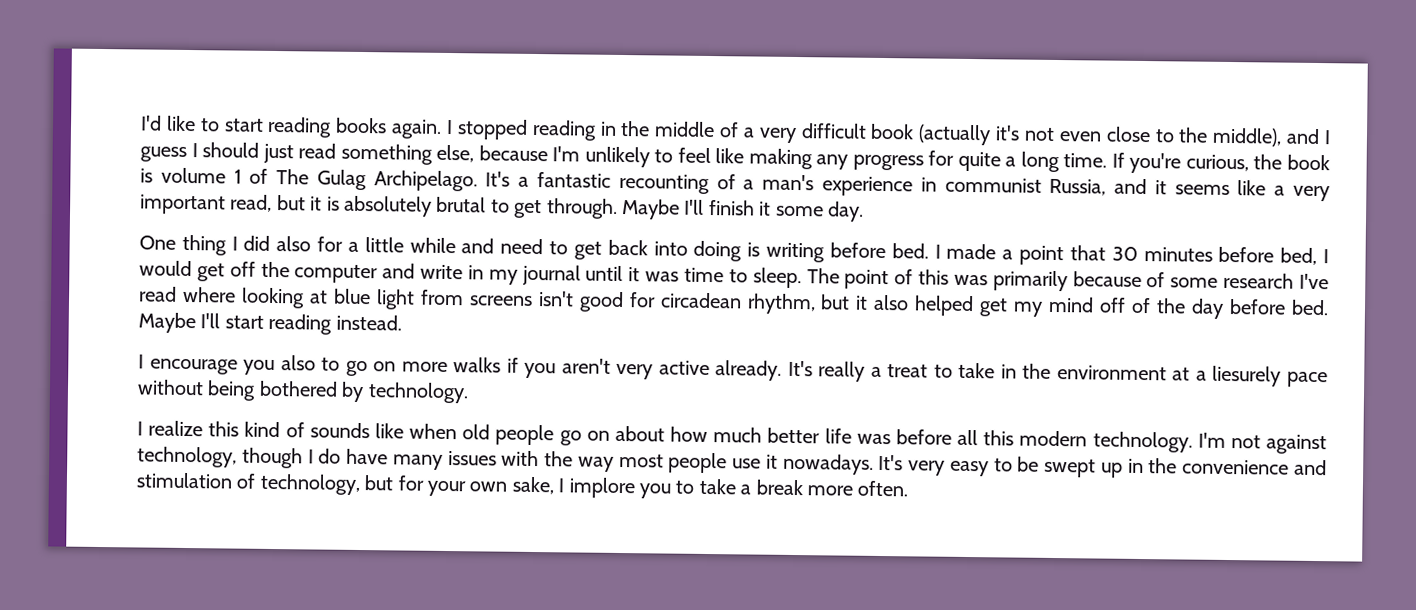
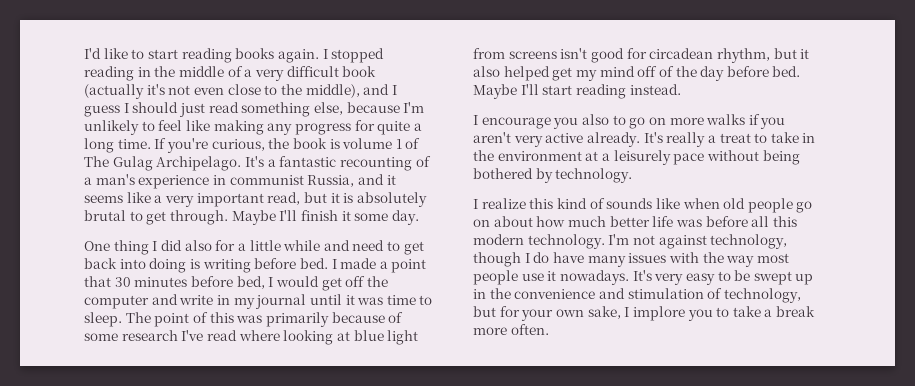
- It's really a treat to take in the environment at a liesurely pace without being bothered by technology.
+ It's really a treat to take in the environment at a leisurely pace without being bothered by technology.

